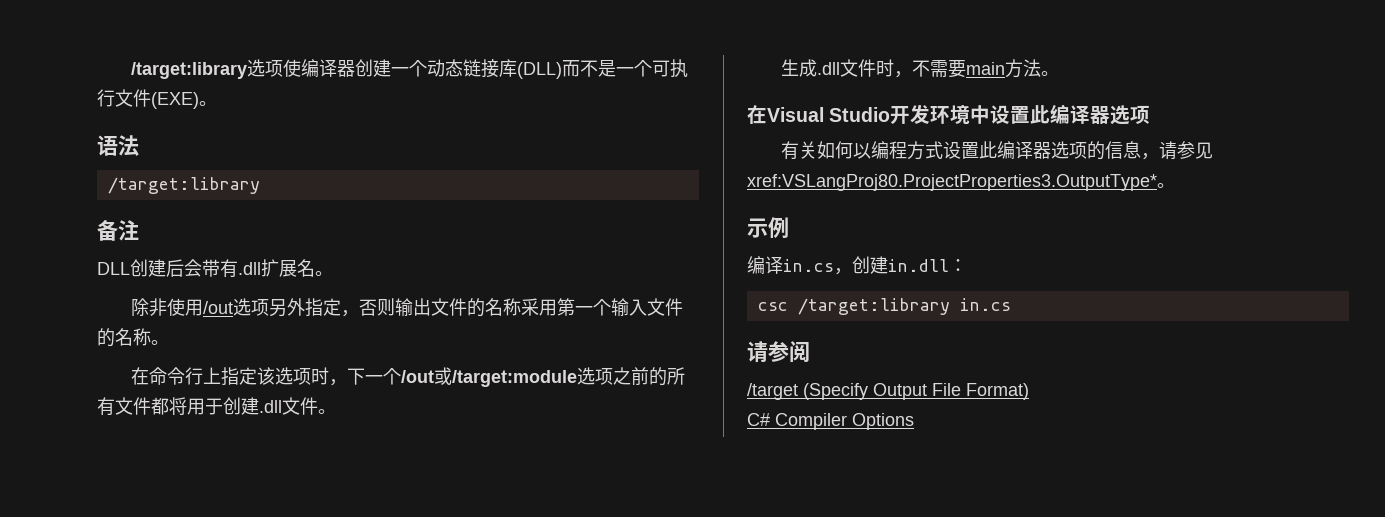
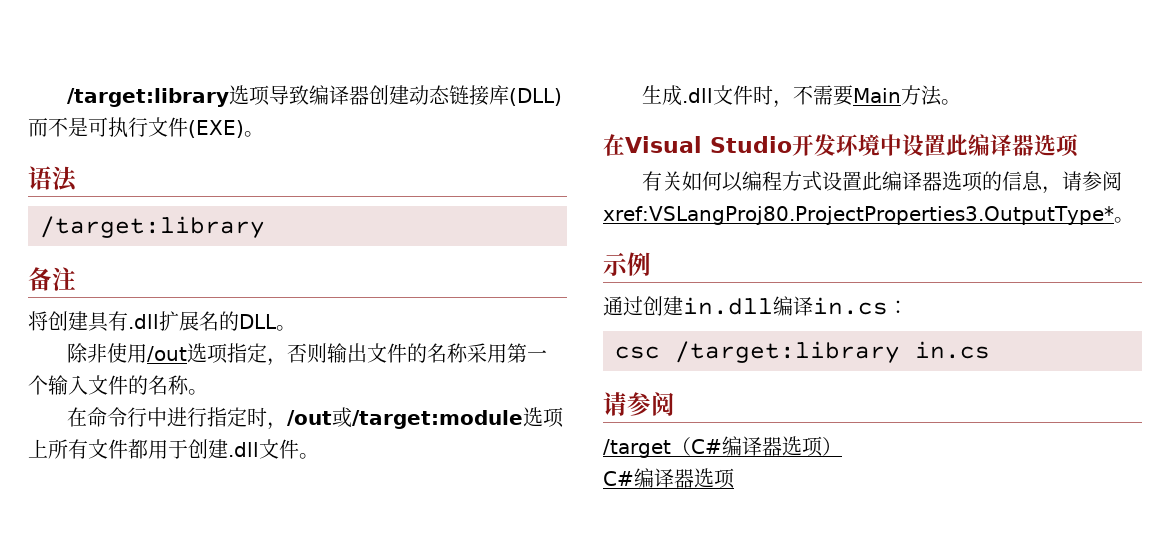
- /target:library选项使编译器创建一个动态链接库(DLL)而不是一个可执行文件(EXE)。
+ /target:library选项导致编译器创建动态链接库(DLL)而不是可执行文件(EXE)。
- DLL创建后会带有.dll扩展名。
+ 将创建具有.dll扩展名的DLL。
- 除非使用/out选项另外指定，否则输出文件的名称采用第一个输入文件的名称。
+ 除非使用/out选项指定，否则输出文件的名称采用第一个输入文件的名称。
- 在命令行上指定该选项时，下一个/out或/target:module选项之前的所有文件都将用于创建.dll文件。
+ 在命令行中进行指定时，/out或/target:module选项上所有文件都用于创建.dll文件。
- 生成.dll文件时，不需要main方法。
+ 生成.dll文件时，不需要Main方法。
- 有关如何以编程方式设置此编译器选项的信息，请参见xref:VSLangProj80.ProjectProperties3.OutputType*。
+ 有关如何以编程方式设置此编译器选项的信息，请参阅xref:VSLangProj80.ProjectProperties3.OutputType*。
- 编译in.cs，创建in.dll：
+ 通过创建in.dll编译in.cs：
- /target (Specify Output File Format)
- C# Compiler Options
+ /target（C#编译器选项）
+ C#编译器选项

